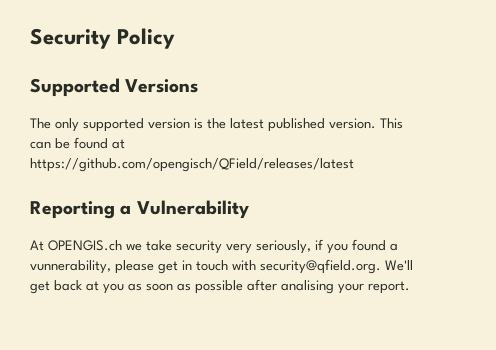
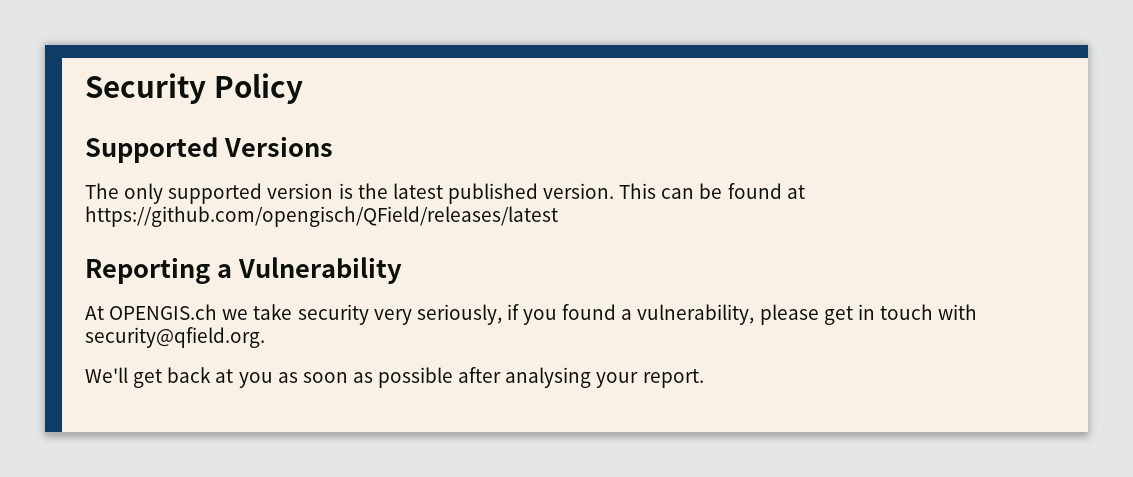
- At OPENGIS.ch we take security very seriously, if you found a vunnerability, please get in touch with security@qfield.org. We'll get back at you as soon as possible after analising your report.
+ At OPENGIS.ch we take security very seriously, if you found a vulnerability, please get in touch with security@qfield.org.
+ We'll get back at you as soon as possible after analysing your report.

